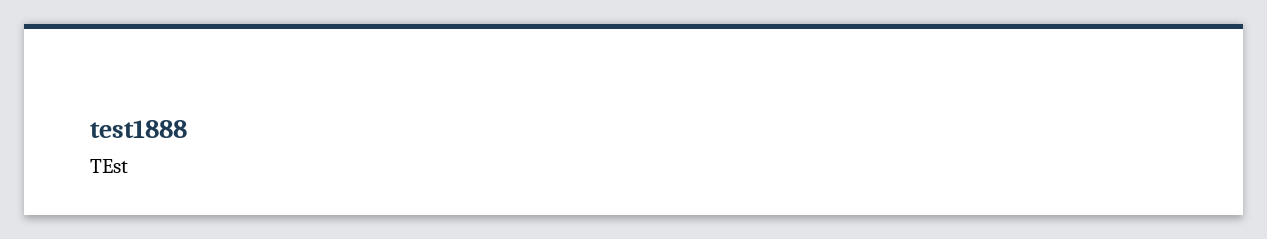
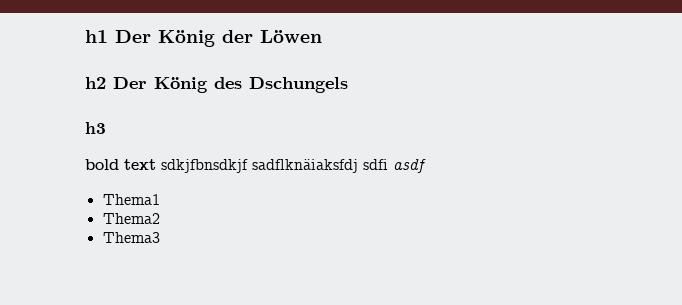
- test1888
- TEst
+ h1 Der König der Löwen
+ h2 Der König des Dschungels
+ h3
+ bold text sdkjfbnsdkjf sadflknäiaksfdj sdfi asdf
+ Thema1
+ Thema2
+ Thema3

